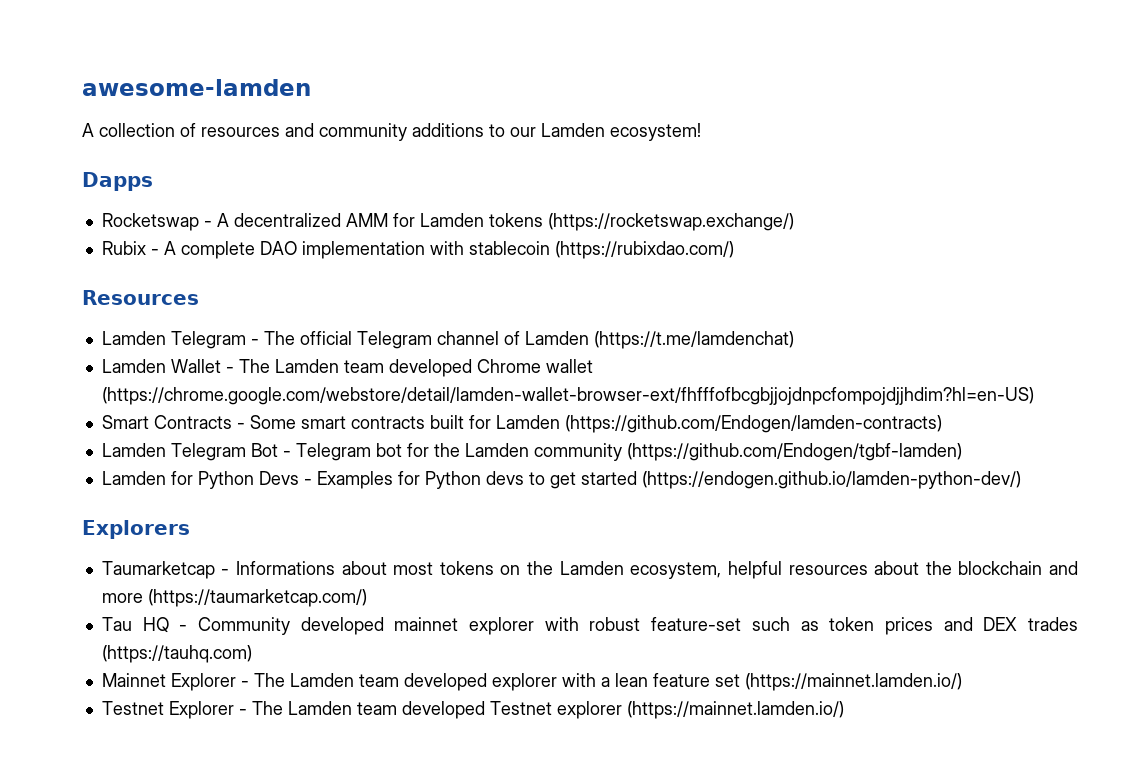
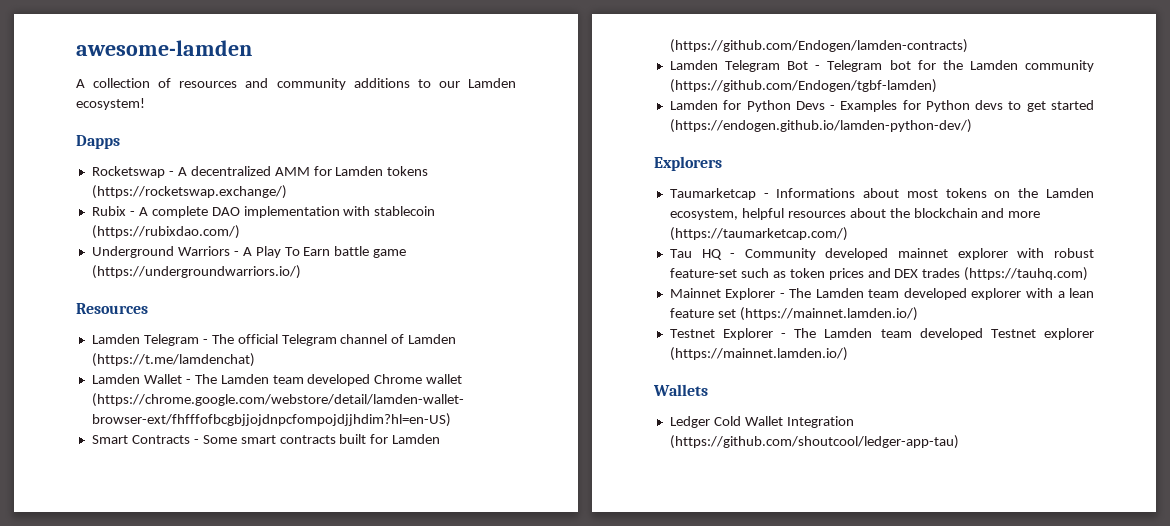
+ Underground Warriors - A Play To Earn battle game (https://undergroundwarriors.io/)
+ Wallets
+ Ledger Cold Wallet Integration (https://github.com/shoutcool/ledger-app-tau)

